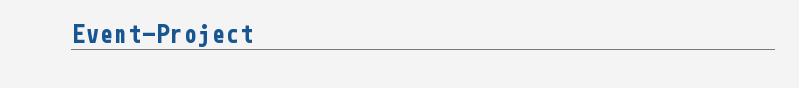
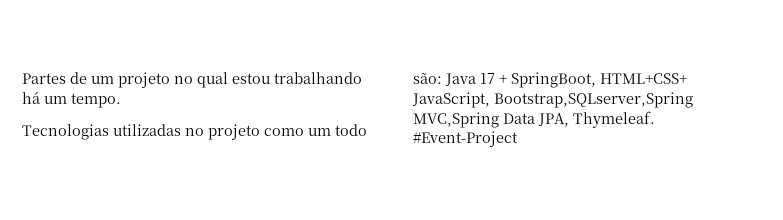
- Event-Project
+ Partes de um projeto no qual estou trabalhando há um tempo.
+ Tecnologias utilizadas no projeto como um todo são: Java 17 + SpringBoot, HTML+CSS+ JavaScript, Bootstrap,SQLserver,Spring MVC,Spring Data JPA, Thymeleaf. #Event-Project

